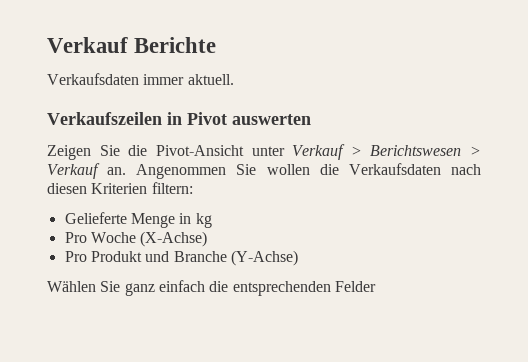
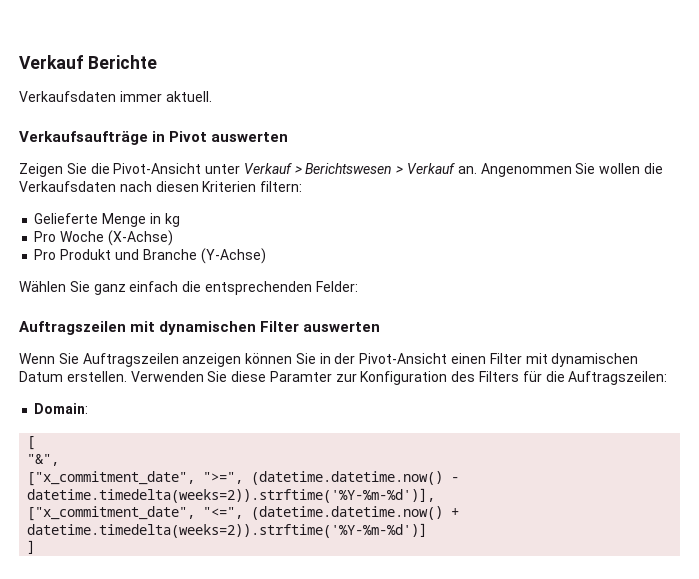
- Verkaufszeilen in Pivot auswerten
+ Verkaufsaufträge in Pivot auswerten
- Wählen Sie ganz einfach die entsprechenden Felder
+ Wählen Sie ganz einfach die entsprechenden Felder:
+ Auftragszeilen mit dynamischen Filter auswerten
+ Wenn Sie Auftragszeilen anzeigen können Sie in der Pivot-Ansicht einen Filter mit dynamischen Datum erstellen. Verwenden Sie diese Paramter zur Konfiguration des Filters für die Auftragszeilen:
+ Domain:
+ [
+ "&",
+ ["x_commitment_date", ">=", (datetime.datetime.now() - datetime.timedelta(weeks=2)).strftime('%Y-%m-%d')],
+ ["x_commitment_date", "<=", (datetime.datetime.now() + datetime.timedelta(weeks=2)).strftime('%Y-%m-%d')]
+ ]

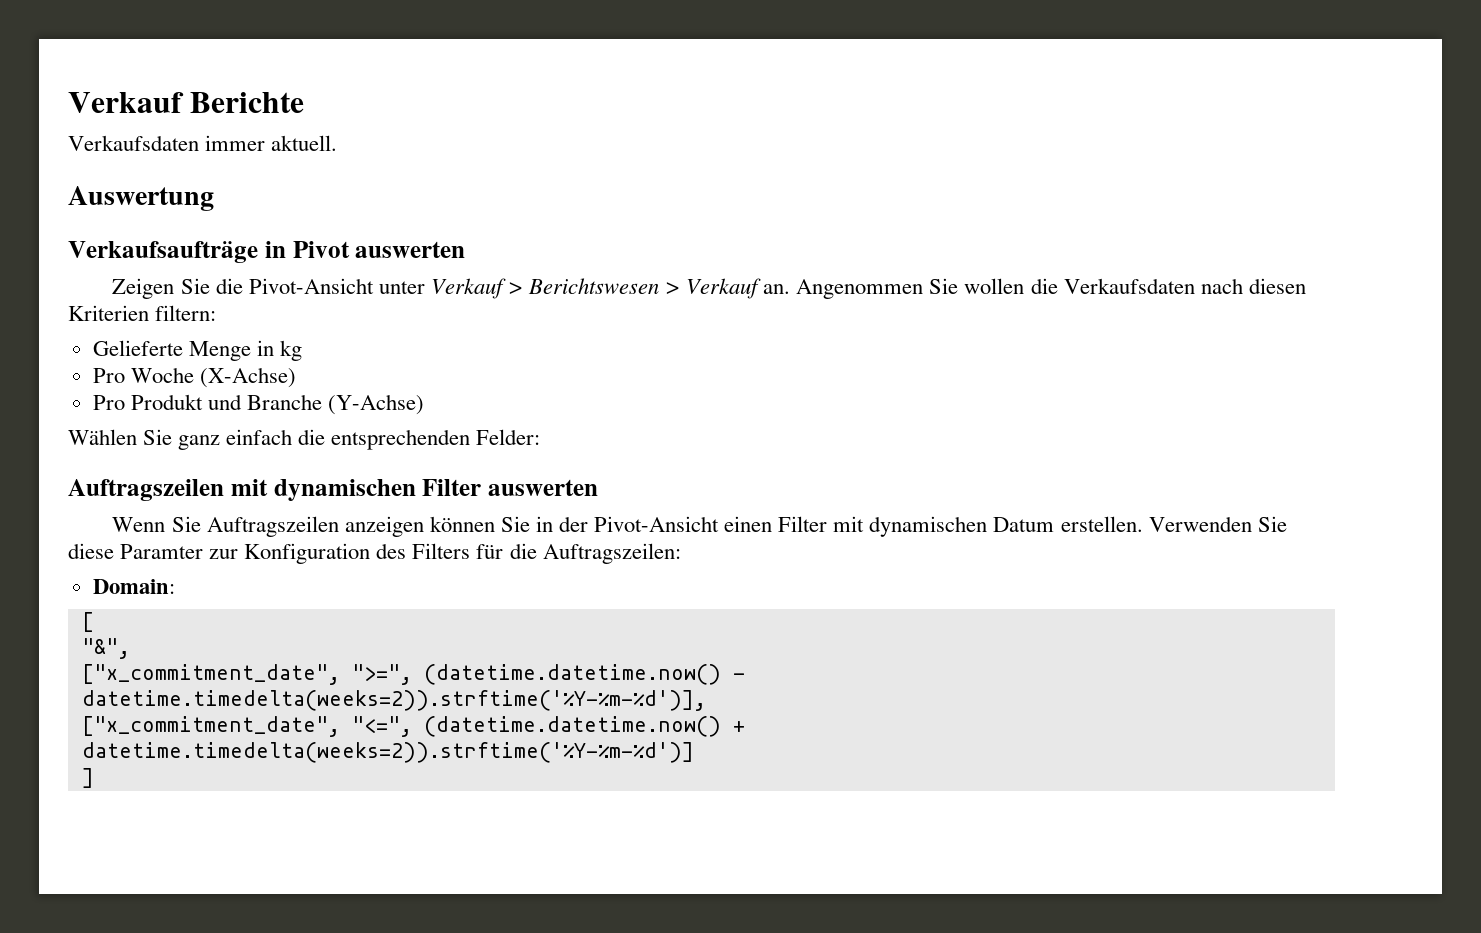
+ Auswertung

